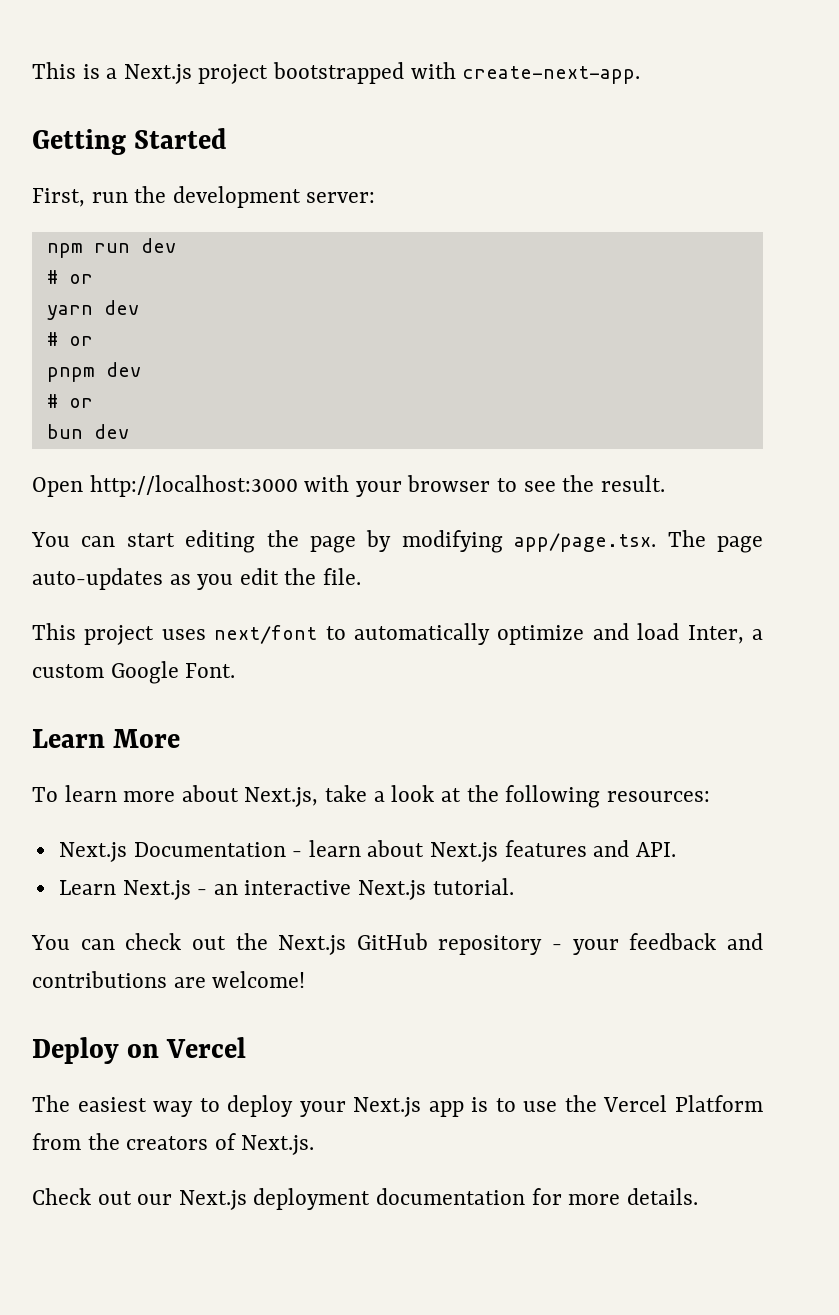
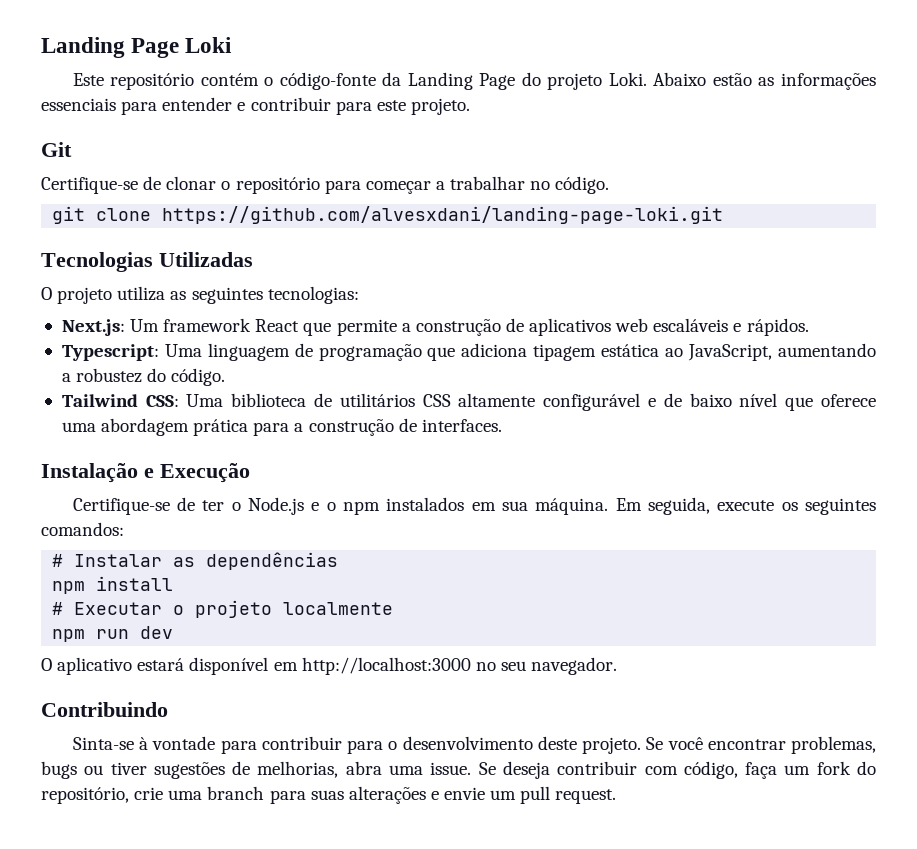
- This is a Next.js project bootstrapped with create-next-app.
- Getting Started
- First, run the development server:
+ Landing Page Loki
+ Este repositório contém o código-fonte da Landing Page do projeto Loki. Abaixo estão as informações essenciais para entender e contribuir para este projeto.
+ Git
+ Certifique-se de clonar o repositório para começar a trabalhar no código.
+ git clone https://github.com/alvesxdani/landing-page-loki.git
+ Tecnologias Utilizadas
+ O projeto utiliza as seguintes tecnologias:
+ Next.js: Um framework React que permite a construção de aplicativos web escaláveis e rápidos.
+ Typescript: Uma linguagem de programação que adiciona tipagem estática ao JavaScript, aumentando a robustez do código.
+ Tailwind CSS: Uma biblioteca de utilitários CSS altamente configurável e de baixo nível que oferece uma abordagem prática para a construção de interfaces.
+ Instalação e Execução
+ Certifique-se de ter o Node.js e o npm instalados em sua máquina. Em seguida, execute os seguintes comandos:
+ # Instalar as dependências
+ npm install
+ # Executar o projeto localmente
  npm run dev
- # or
- yarn dev
- # or
- pnpm dev
- # or
- bun dev
- Open http://localhost:3000 with your browser to see the result.
- You can start editing the page by modifying app/page.tsx. The page auto-updates as you edit the file.
- This project uses next/font to automatically optimize and load Inter, a custom Google Font.
- Learn More
- To learn more about Next.js, take a look at the following resources:
- Next.js Documentation - learn about Next.js features and API.
- Learn Next.js - an interactive Next.js tutorial.
- You can check out the Next.js GitHub repository - your feedback and contributions are welcome!
- Deploy on Vercel
- The easiest way to deploy your Next.js app is to use the Vercel Platform from the creators of Next.js.
- Check out our Next.js deployment documentation for more details.
+ O aplicativo estará disponível em http://localhost:3000 no seu navegador.
+ Contribuindo
+ Sinta-se à vontade para contribuir para o desenvolvimento deste projeto. Se você encontrar problemas, bugs ou tiver sugestões de melhorias, abra uma issue. Se deseja contribuir com código, faça um fork do repositório, crie uma branch para suas alterações e envie um pull request.

